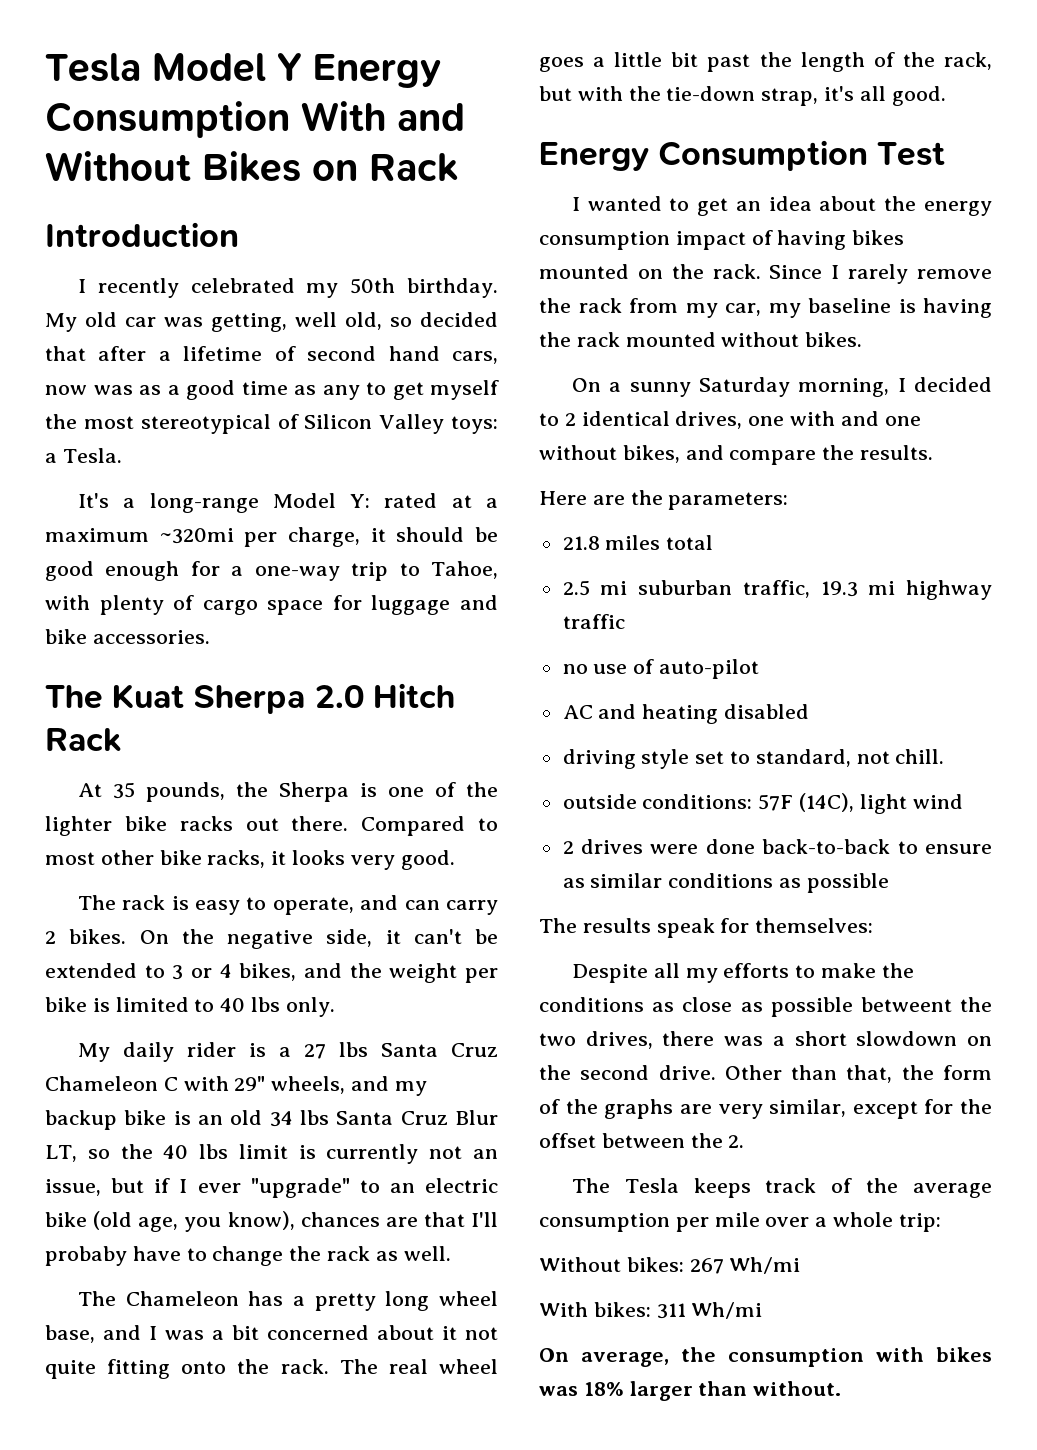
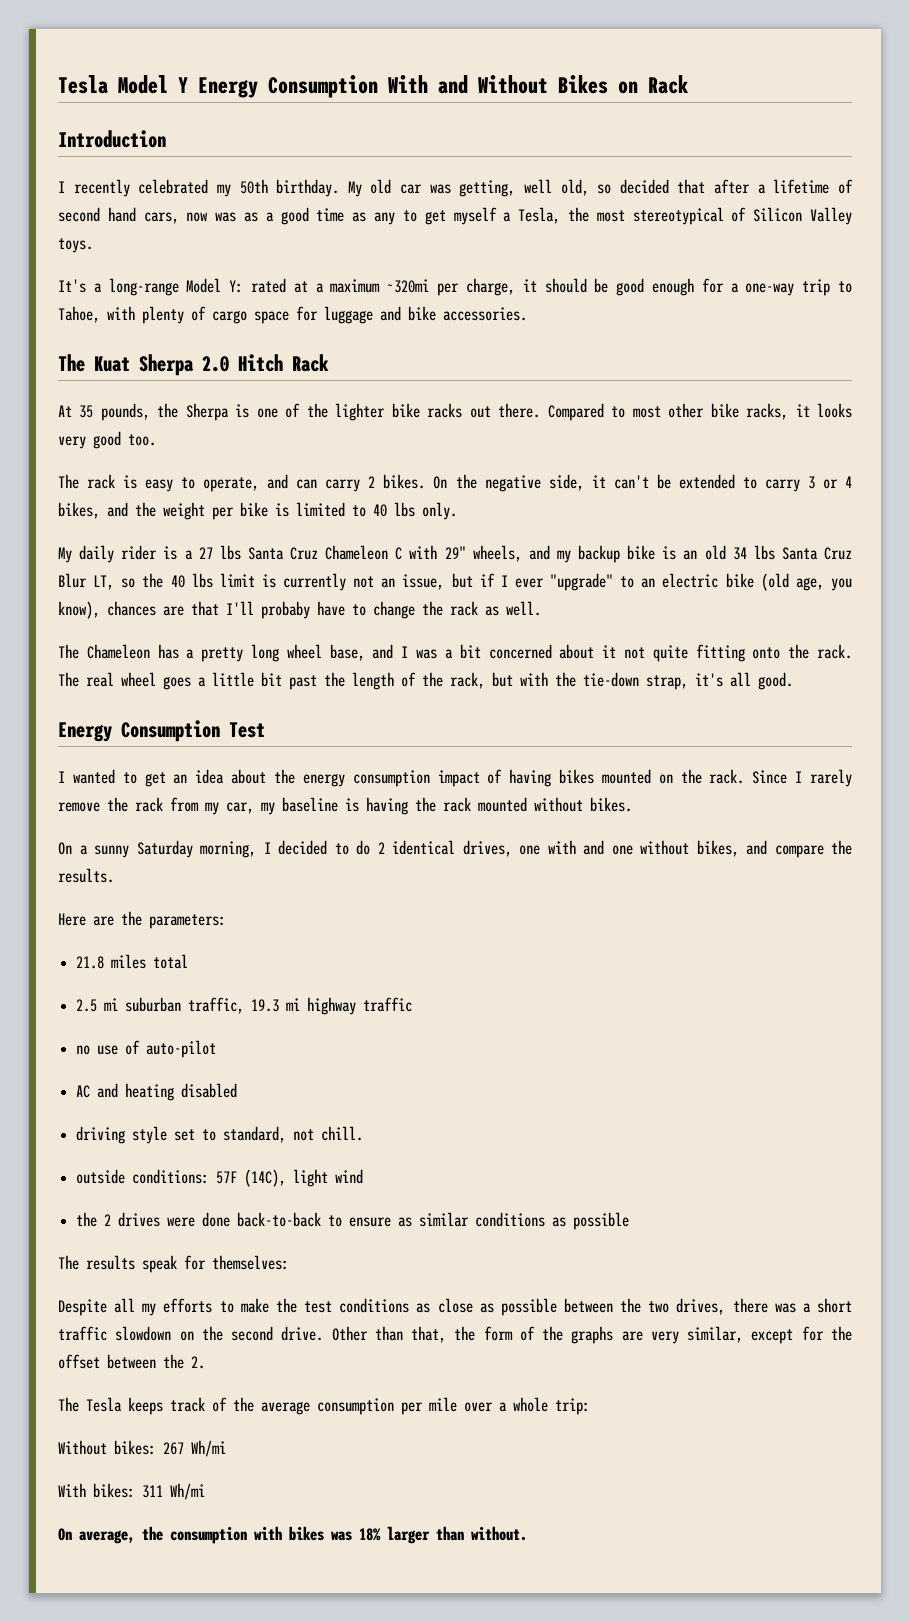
- My old car was getting, well old, so decided that after a lifetime of second hand cars, now was as a good time as any to get myself the most stereotypical of Silicon Valley toys: a Tesla.
+ My old car was getting, well old, so decided that after a lifetime of second hand cars, now was as a good time as any to get myself a Tesla, the most stereotypical of Silicon Valley toys.
- Compared to most other bike racks, it looks very good.
+ Compared to most other bike racks, it looks very good too.
- On the negative side, it can't be extended to 3 or 4 bikes, and the weight per bike is limited to 40 lbs only.
+ On the negative side, it can't be extended to carry 3 or 4 bikes, and the weight per bike is limited to 40 lbs only.
- On a sunny Saturday morning, I decided to 2 identical drives, one with and one without bikes, and compare the results.
+ On a sunny Saturday morning, I decided to do 2 identical drives, one with and one without bikes, and compare the results.
- 2 drives were done back-to-back to ensure as similar conditions as possible
+ the 2 drives were done back-to-back to ensure as similar conditions as possible
- Despite all my efforts to make the conditions as close as possible betweent the two drives, there was a short slowdown on the second drive.
+ Despite all my efforts to make the test conditions as close as possible between the two drives, there was a short traffic slowdown on the second drive.

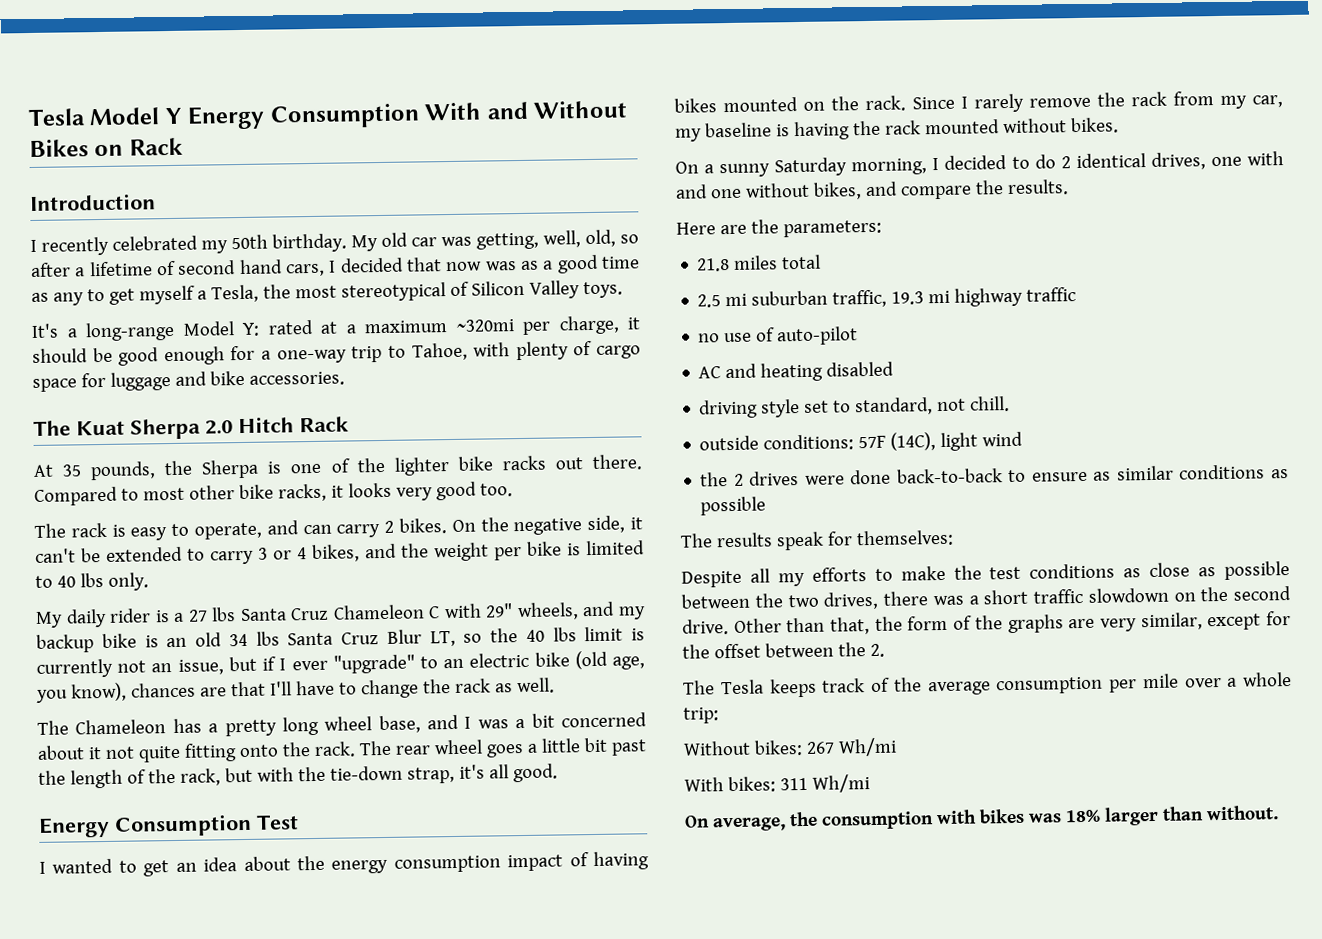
- My old car was getting, well old, so decided that after a lifetime of second hand cars, now was as a good time as any to get myself a Tesla, the most stereotypical of Silicon Valley toys.
+ My old car was getting, well, old, so after a lifetime of second hand cars, I decided that now was as a good time as any to get myself a Tesla, the most stereotypical of Silicon Valley toys.
- My daily rider is a 27 lbs Santa Cruz Chameleon C with 29" wheels, and my backup bike is an old 34 lbs Santa Cruz Blur LT, so the 40 lbs limit is currently not an issue, but if I ever "upgrade" to an electric bike (old age, you know), chances are that I'll probaby have to change the rack as well.
+ My daily rider is a 27 lbs Santa Cruz Chameleon C with 29" wheels, and my backup bike is an old 34 lbs Santa Cruz Blur LT, so the 40 lbs limit is currently not an issue, but if I ever "upgrade" to an electric bike (old age, you know), chances are that I'll have to change the rack as well.
- The real wheel goes a little bit past the length of the rack, but with the tie-down strap, it's all good.
+ The rear wheel goes a little bit past the length of the rack, but with the tie-down strap, it's all good.

